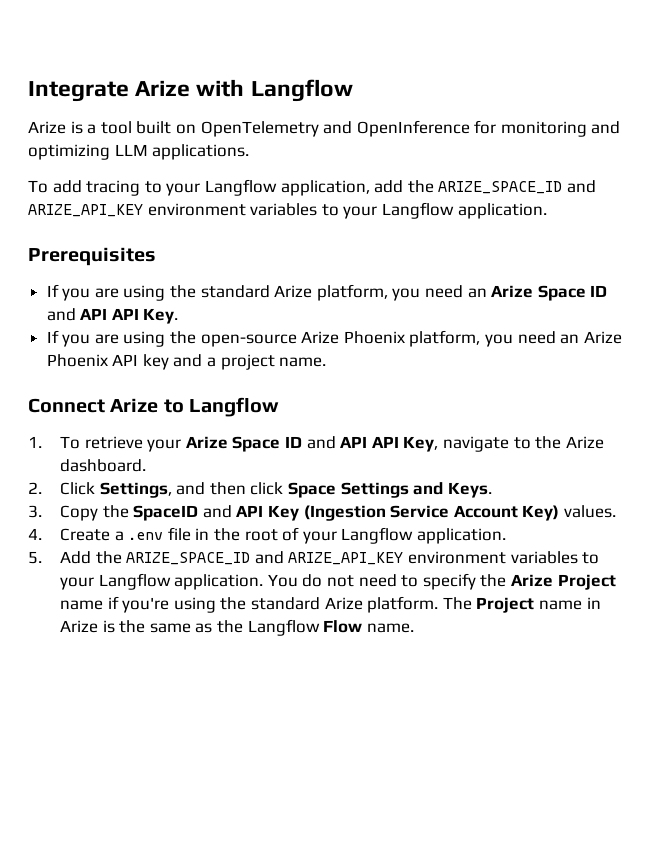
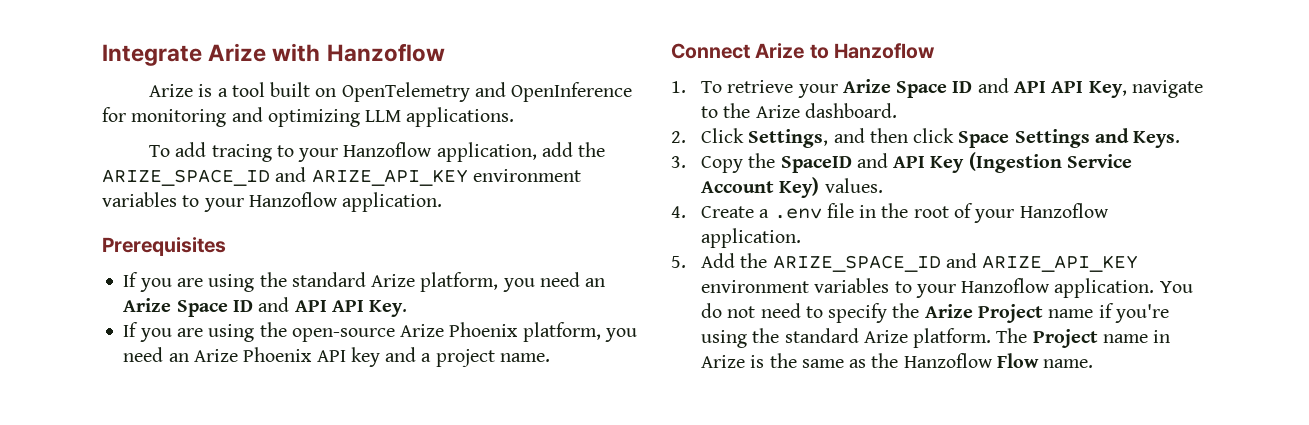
- Integrate Arize with Langflow
+ Integrate Arize with Hanzoflow
- To add tracing to your Langflow application, add the ARIZE_SPACE_ID and ARIZE_API_KEY environment variables to your Langflow application.
+ To add tracing to your Hanzoflow application, add the ARIZE_SPACE_ID and ARIZE_API_KEY environment variables to your Hanzoflow application.
- Connect Arize to Langflow
+ Connect Arize to Hanzoflow
- 4. Create a .env file in the root of your Langflow application.
+ 4. Create a .env file in the root of your Hanzoflow application.
- 5. Add the ARIZE_SPACE_ID and ARIZE_API_KEY environment variables to your Langflow application.
+ 5. Add the ARIZE_SPACE_ID and ARIZE_API_KEY environment variables to your Hanzoflow application.
- The Project name in Arize is the same as the Langflow Flow name.
+ The Project name in Arize is the same as the Hanzoflow Flow name.

